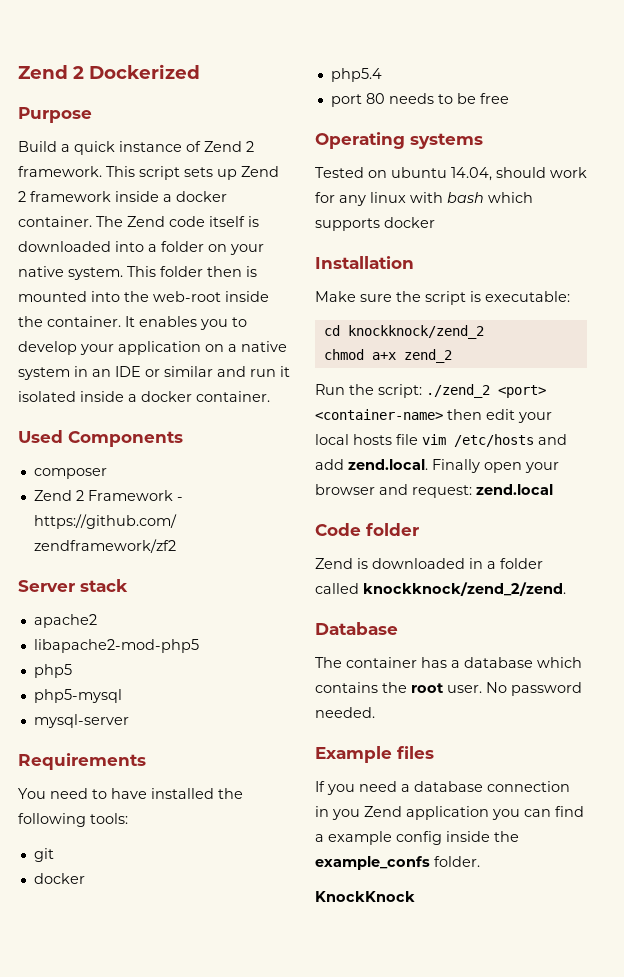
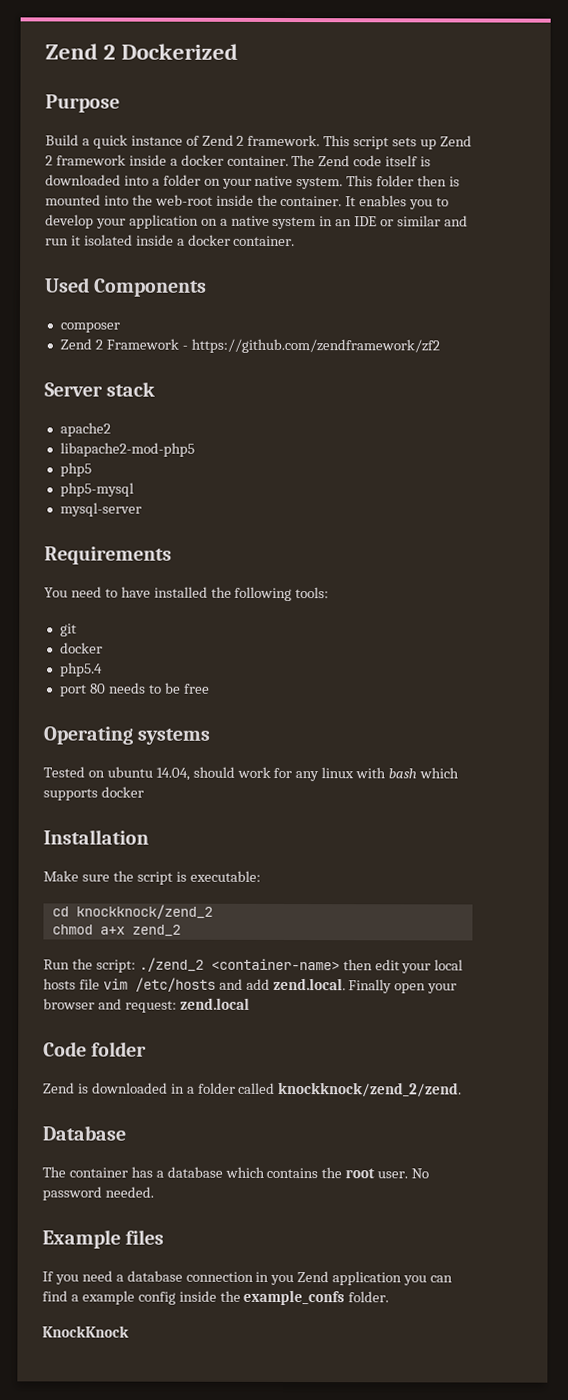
- Run the script: ./zend_2 <port> <container-name> then edit your local hosts file vim /etc/hosts and add zend.local. Finally open your browser and request: zend.local
+ Run the script: ./zend_2 <container-name> then edit your local hosts file vim /etc/hosts and add zend.local. Finally open your browser and request: zend.local

